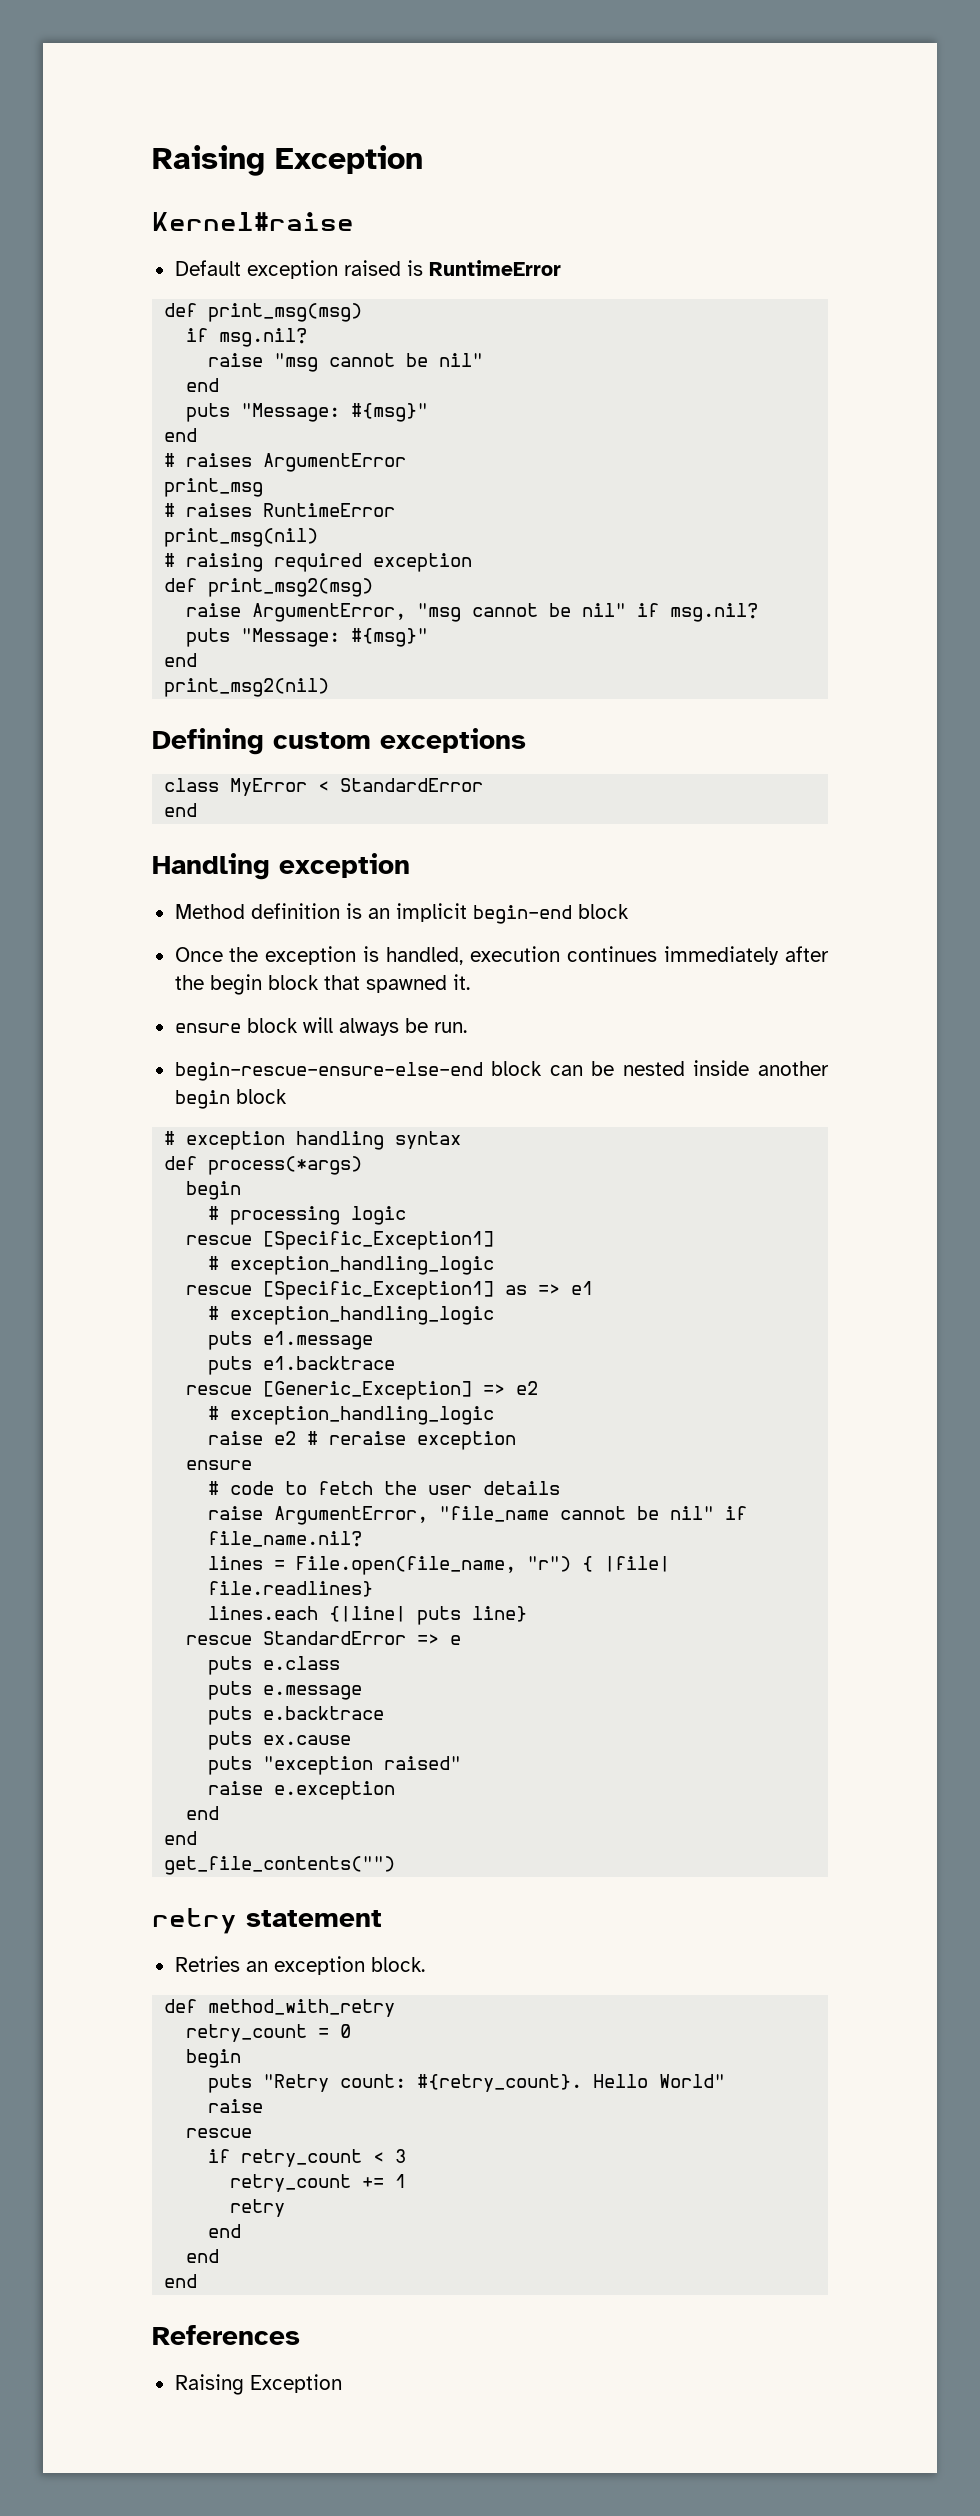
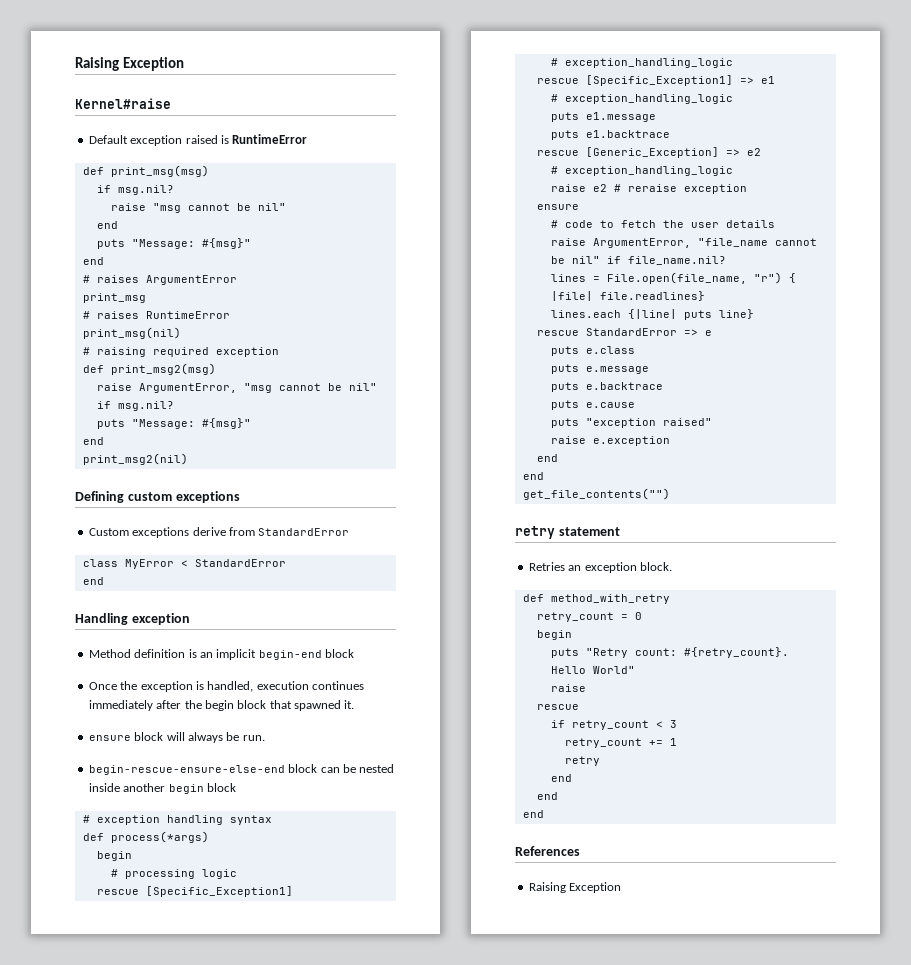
+ Custom exceptions derive from StandardError
- rescue [Specific_Exception1] as => e1
+ rescue [Specific_Exception1] => e1
- puts ex.cause
+ puts e.cause

